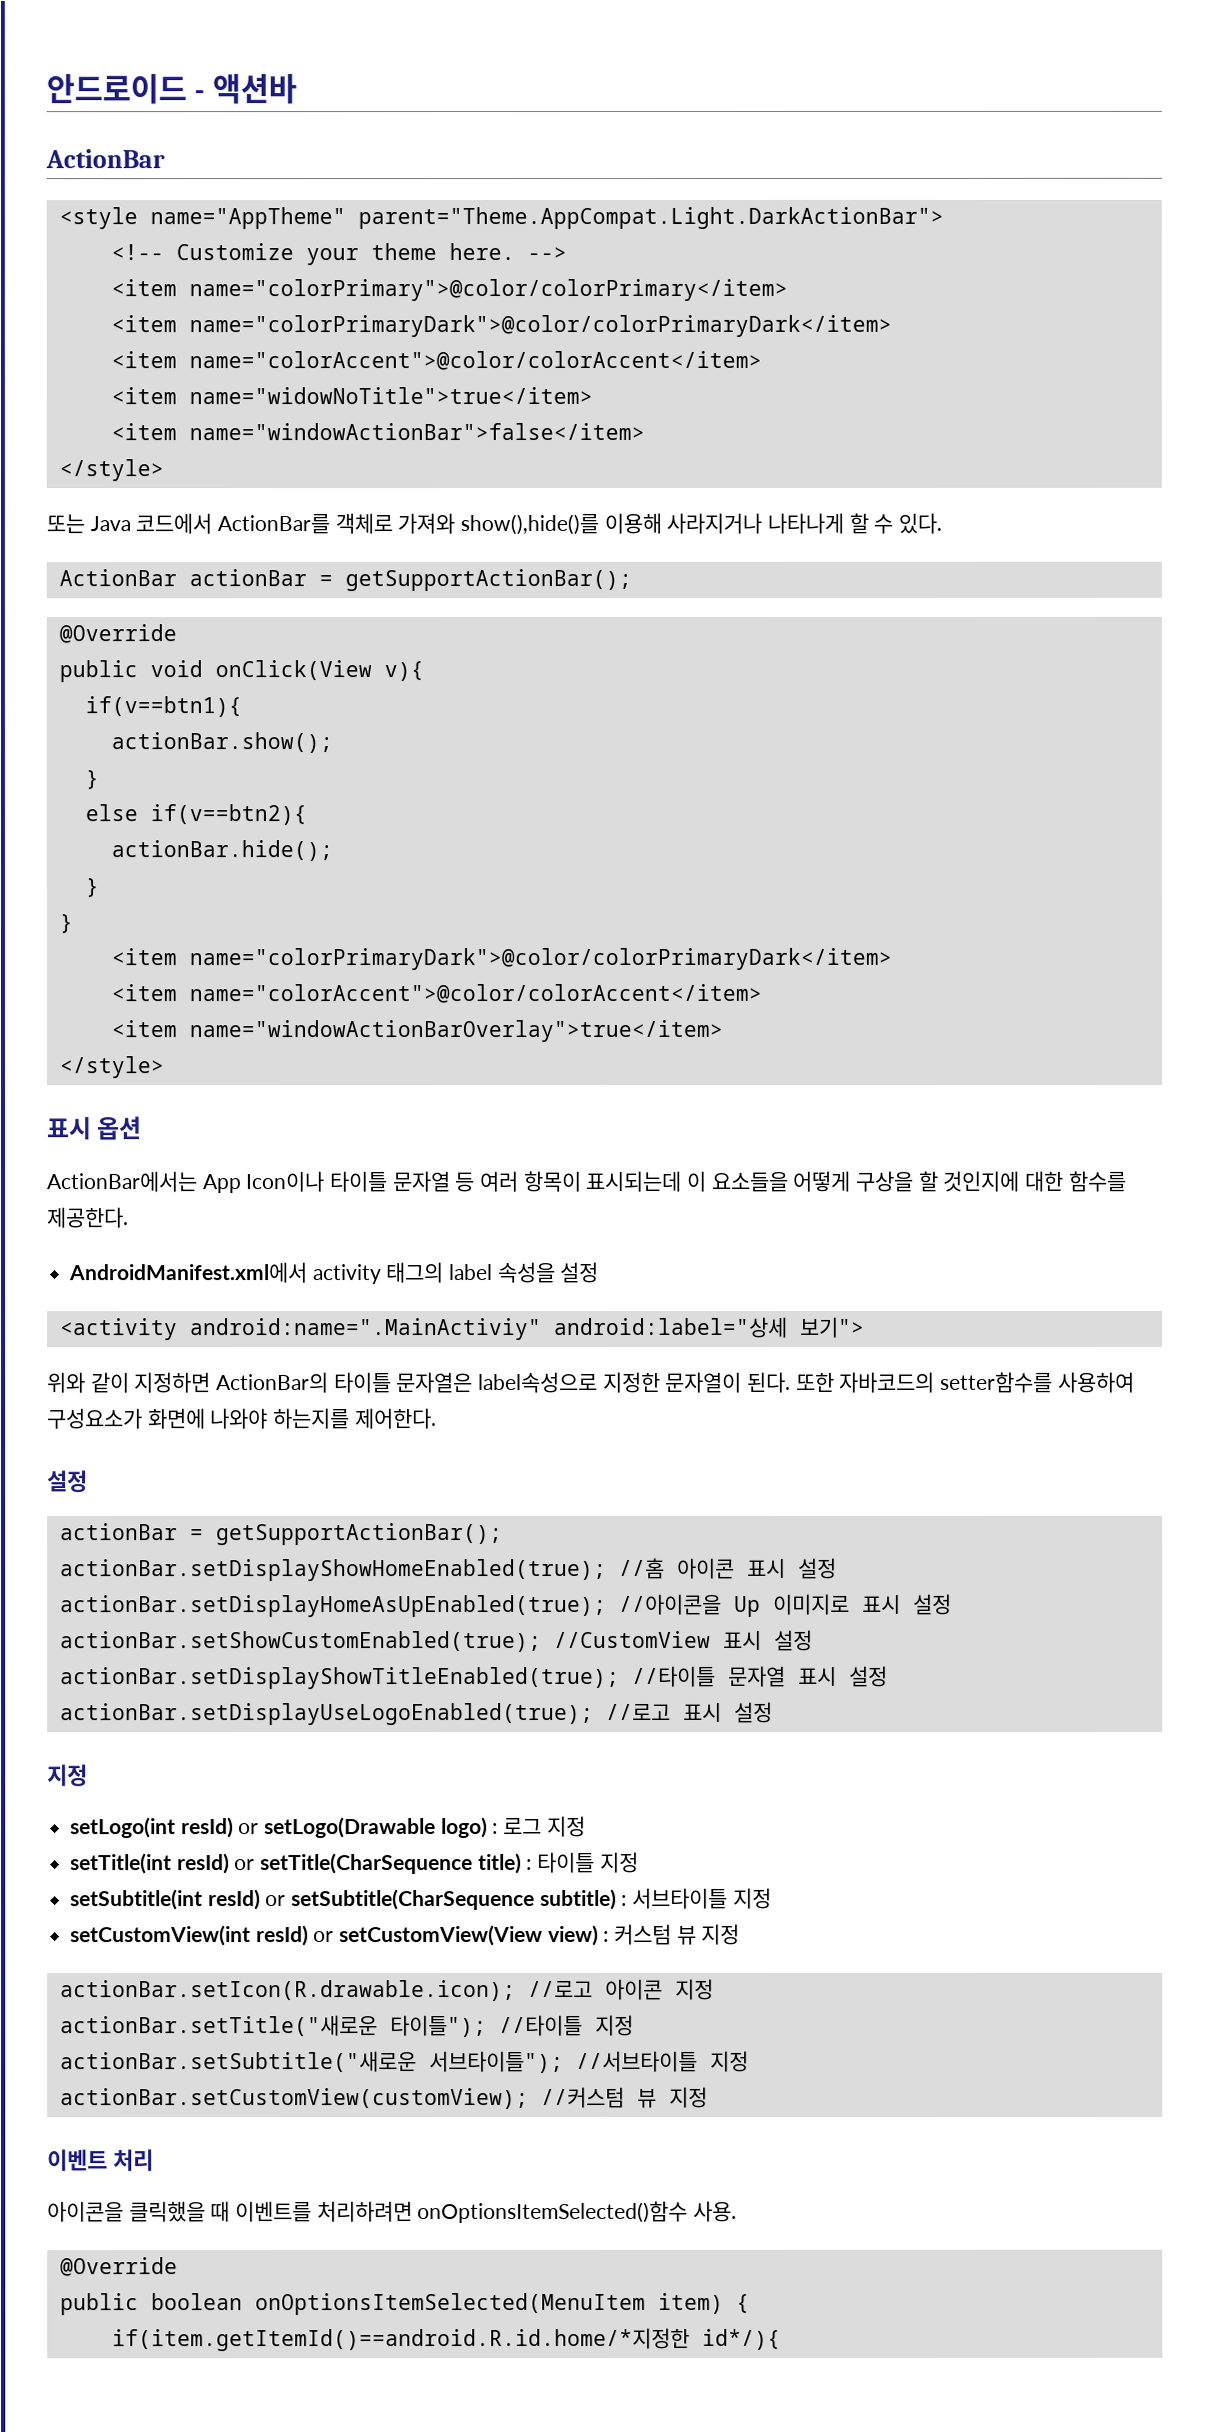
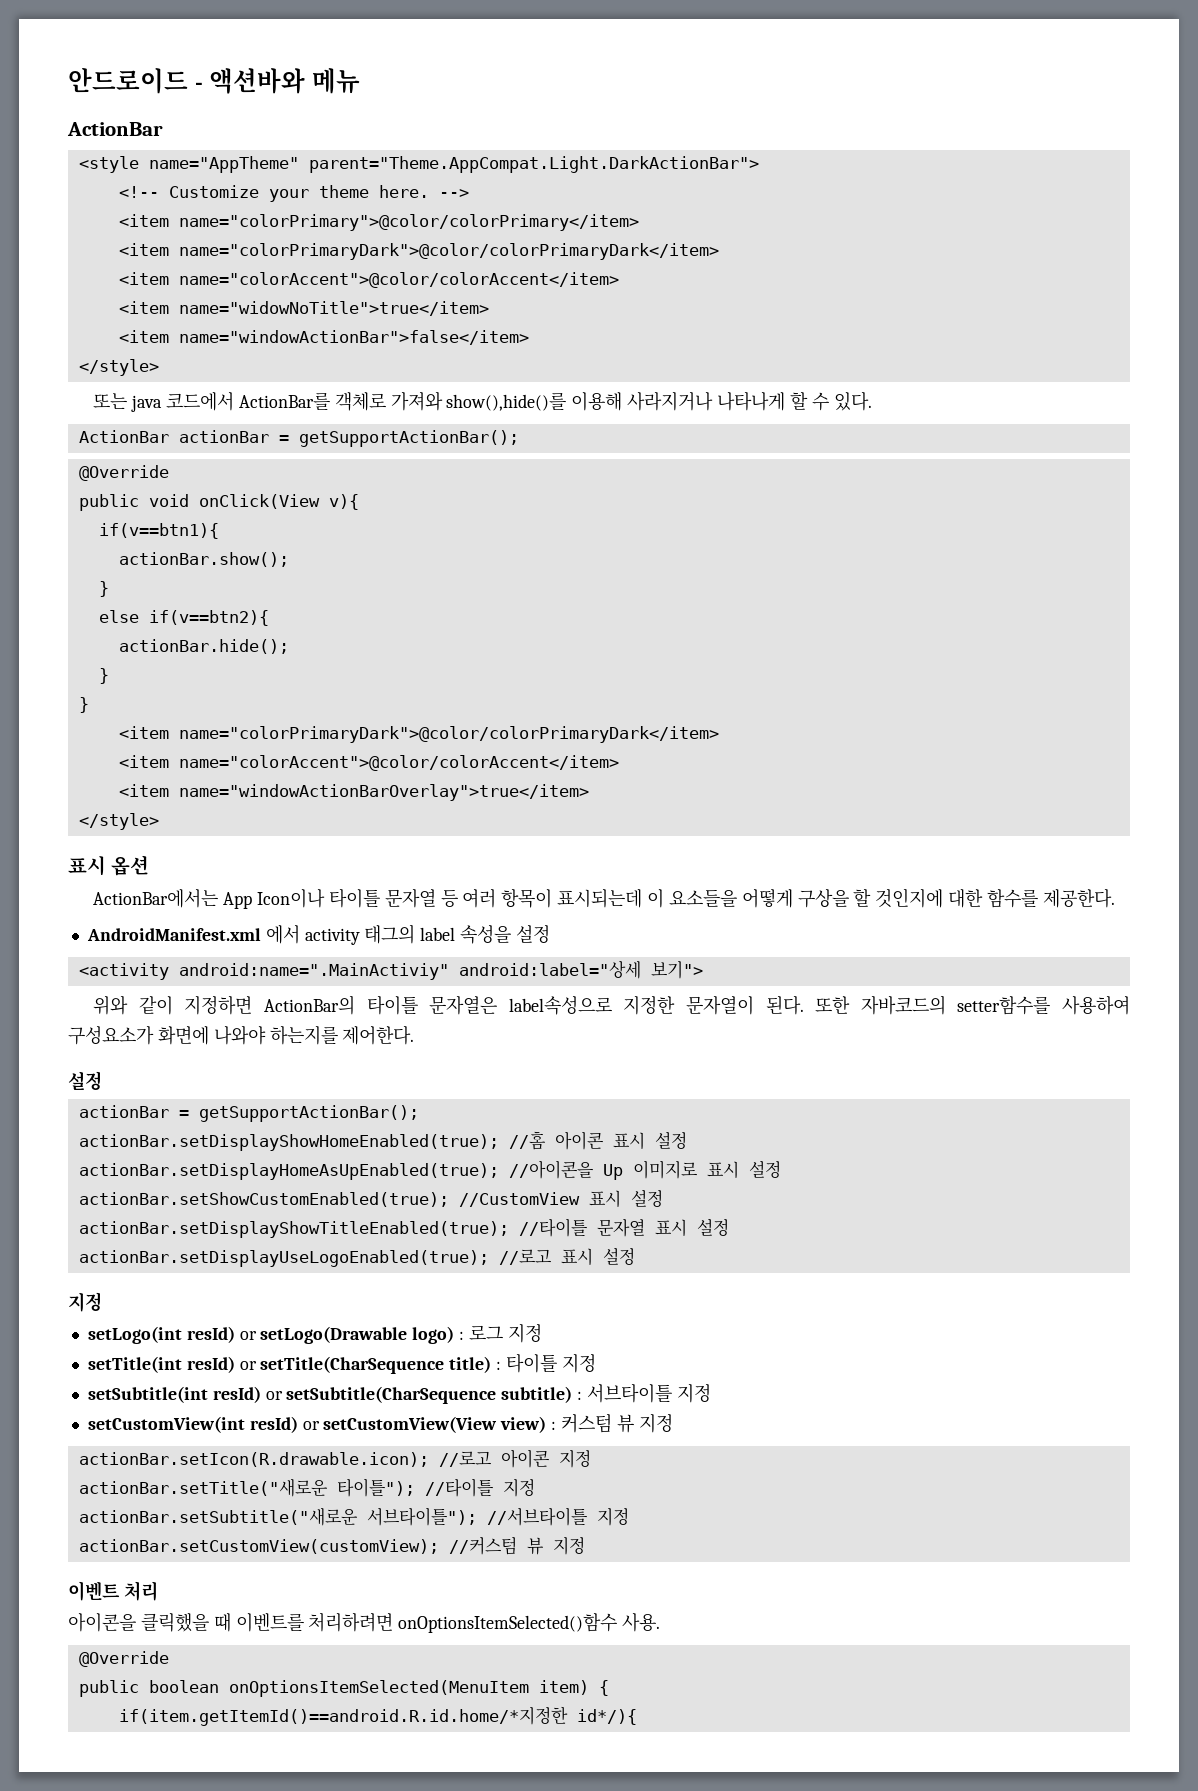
- 안드로이드 - 액션바
+ 안드로이드 - 액션바와 메뉴
- 또는 Java 코드에서 ActionBar를 객체로 가져와 show(),hide()를 이용해 사라지거나 나타나게 할 수 있다.
+ 또는 java 코드에서 ActionBar를 객체로 가져와 show(),hide()를 이용해 사라지거나 나타나게 할 수 있다.
- AndroidManifest.xml에서 activity 태그의 label 속성을 설정
+ AndroidManifest.xml 에서 activity 태그의 label 속성을 설정

